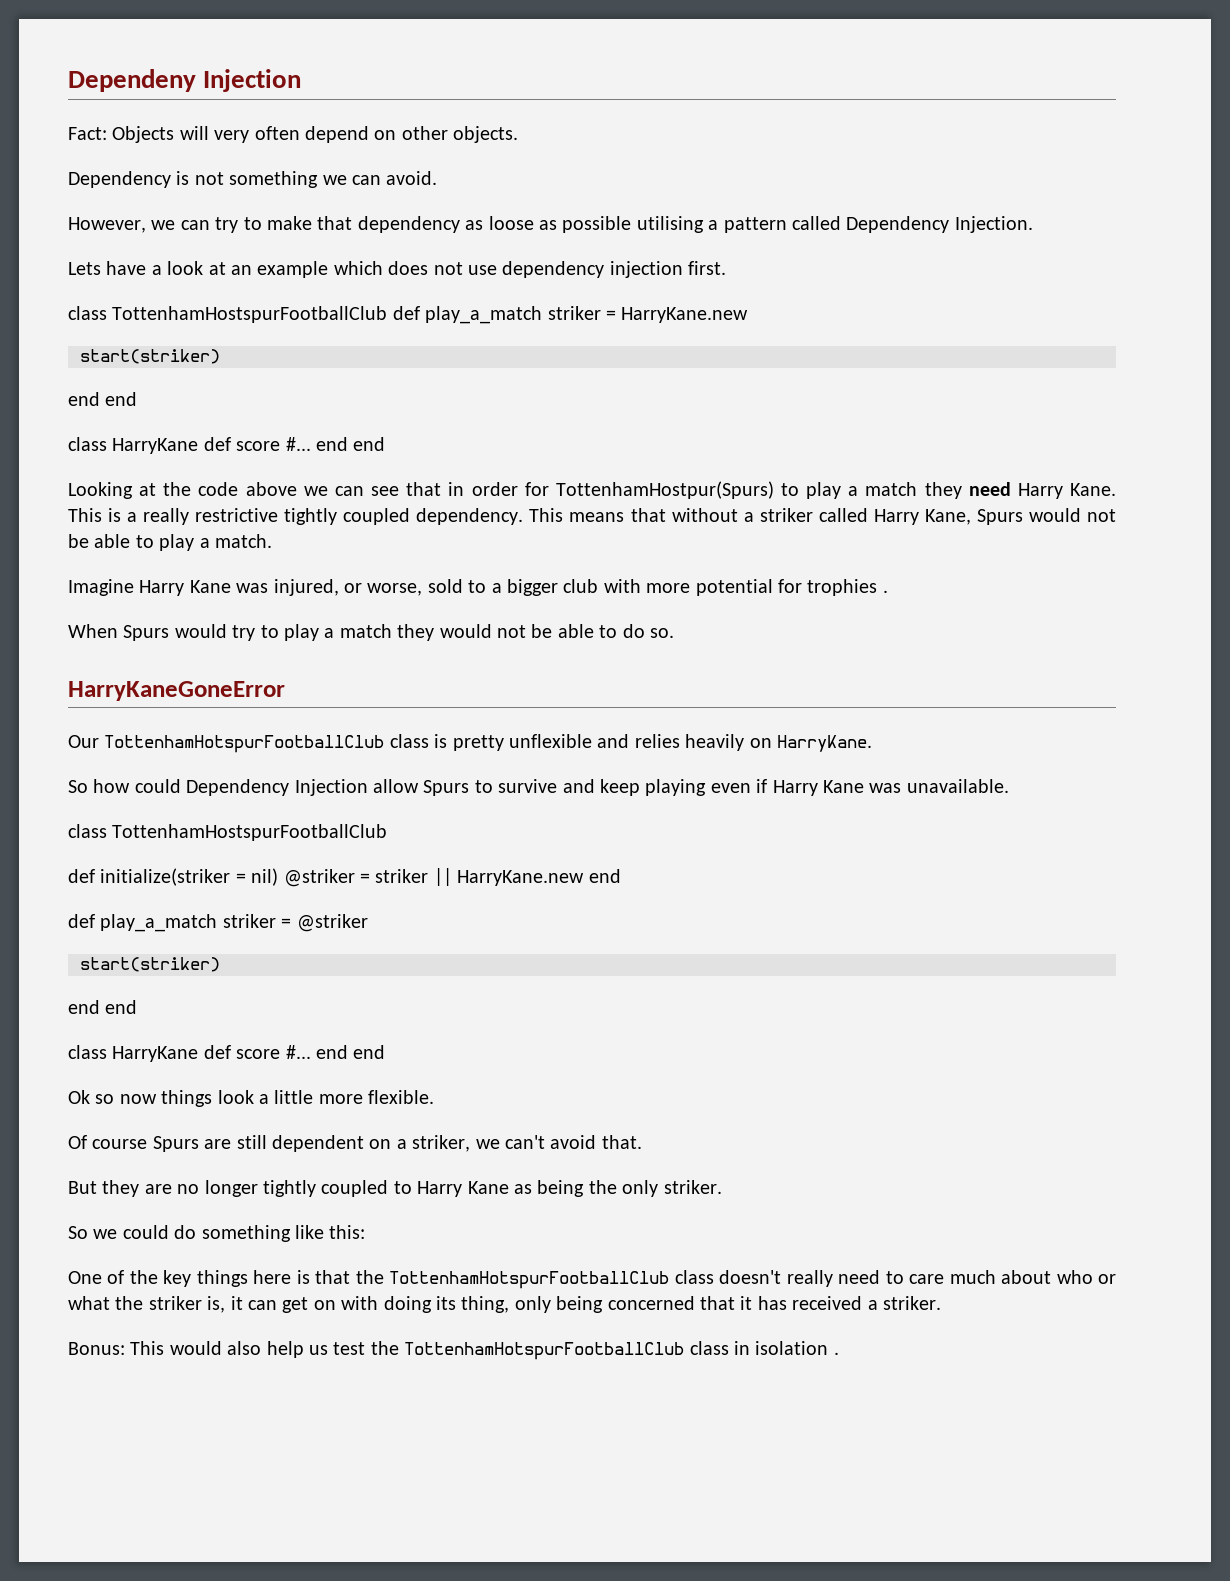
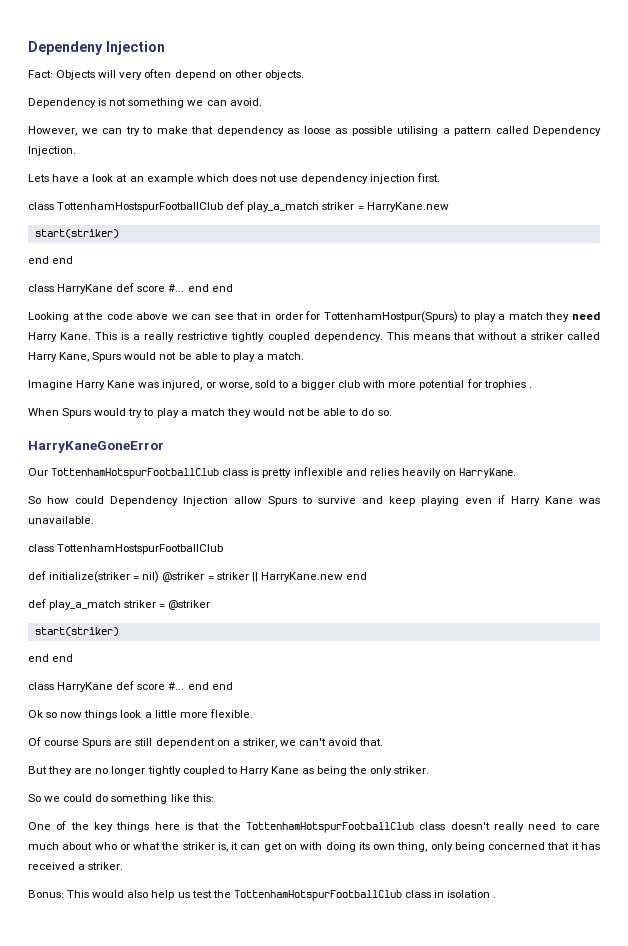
- Our TottenhamHotspurFootballClub class is pretty unflexible and relies heavily on HarryKane.
+ Our TottenhamHotspurFootballClub class is pretty inflexible and relies heavily on HarryKane.
- One of the key things here is that the TottenhamHotspurFootballClub class doesn't really need to care much about who or what the striker is, it can get on with doing its thing, only being concerned that it has received a striker.
+ One of the key things here is that the TottenhamHotspurFootballClub class doesn't really need to care much about who or what the striker is, it can get on with doing its own thing, only being concerned that it has received a striker.

